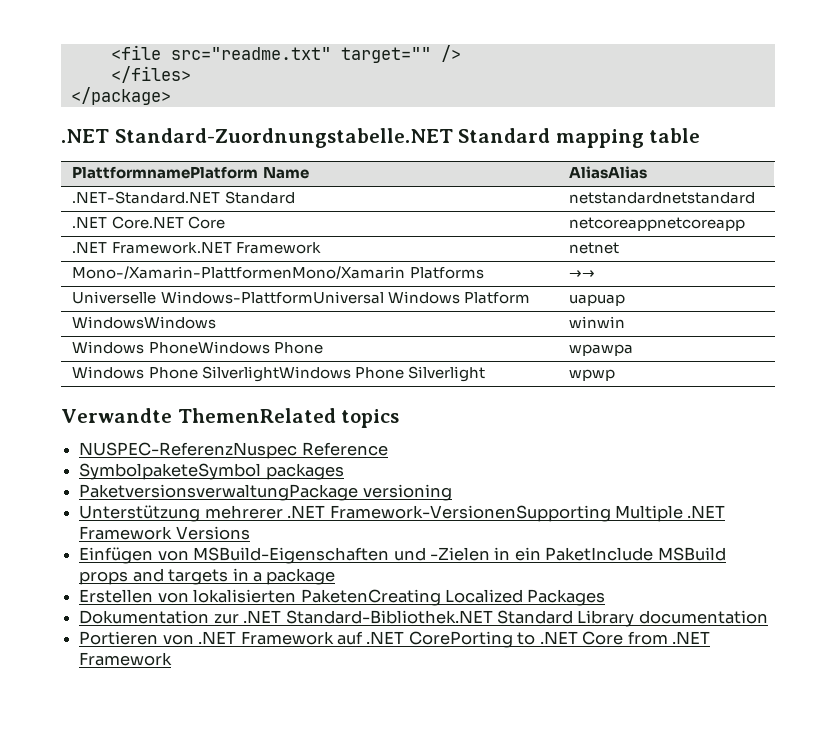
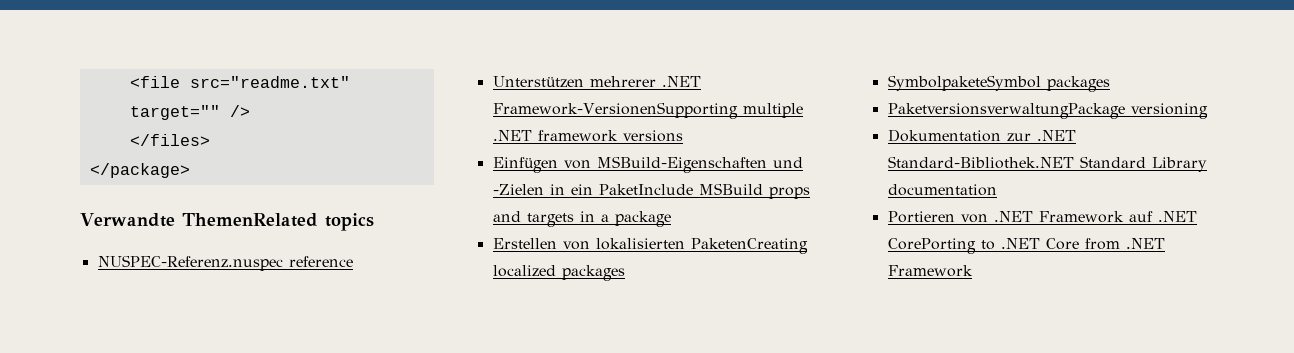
- .NET Standard-Zuordnungstabelle.NET Standard mapping table
- PlattformnamePlatform Name | AliasAlias
- .NET-Standard.NET Standard | netstandardnetstandard
- .NET Core.NET Core | netcoreappnetcoreapp
- .NET Framework.NET Framework | netnet
- Mono-/Xamarin-PlattformenMono/Xamarin Platforms | →→
- Universelle Windows-PlattformUniversal Windows Platform | uapuap
- WindowsWindows | winwin
- Windows PhoneWindows Phone | wpawpa
- Windows Phone SilverlightWindows Phone Silverlight | wpwp
  Verwandte ThemenRelated topics
- NUSPEC-ReferenzNuspec Reference
- SymbolpaketeSymbol packages
- PaketversionsverwaltungPackage versioning
- Unterstützung mehrerer .NET Framework-VersionenSupporting Multiple .NET Framework Versions
+ NUSPEC-Referenz.nuspec reference
+ Unterstützen mehrerer .NET Framework-VersionenSupporting multiple .NET framework versions
- Erstellen von lokalisierten PaketenCreating Localized Packages
+ Erstellen von lokalisierten PaketenCreating localized packages
+ SymbolpaketeSymbol packages
+ PaketversionsverwaltungPackage versioning

